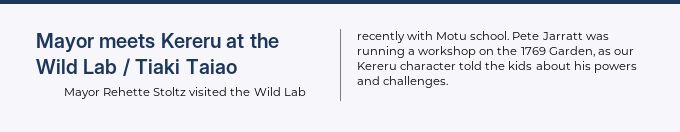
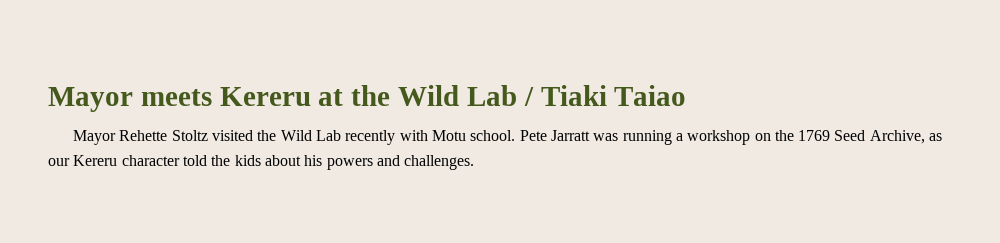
- Pete Jarratt was running a workshop on the 1769 Garden, as our Kereru character told the kids about his powers and challenges.
+ Pete Jarratt was running a workshop on the 1769 Seed Archive, as our Kereru character told the kids about his powers and challenges.

